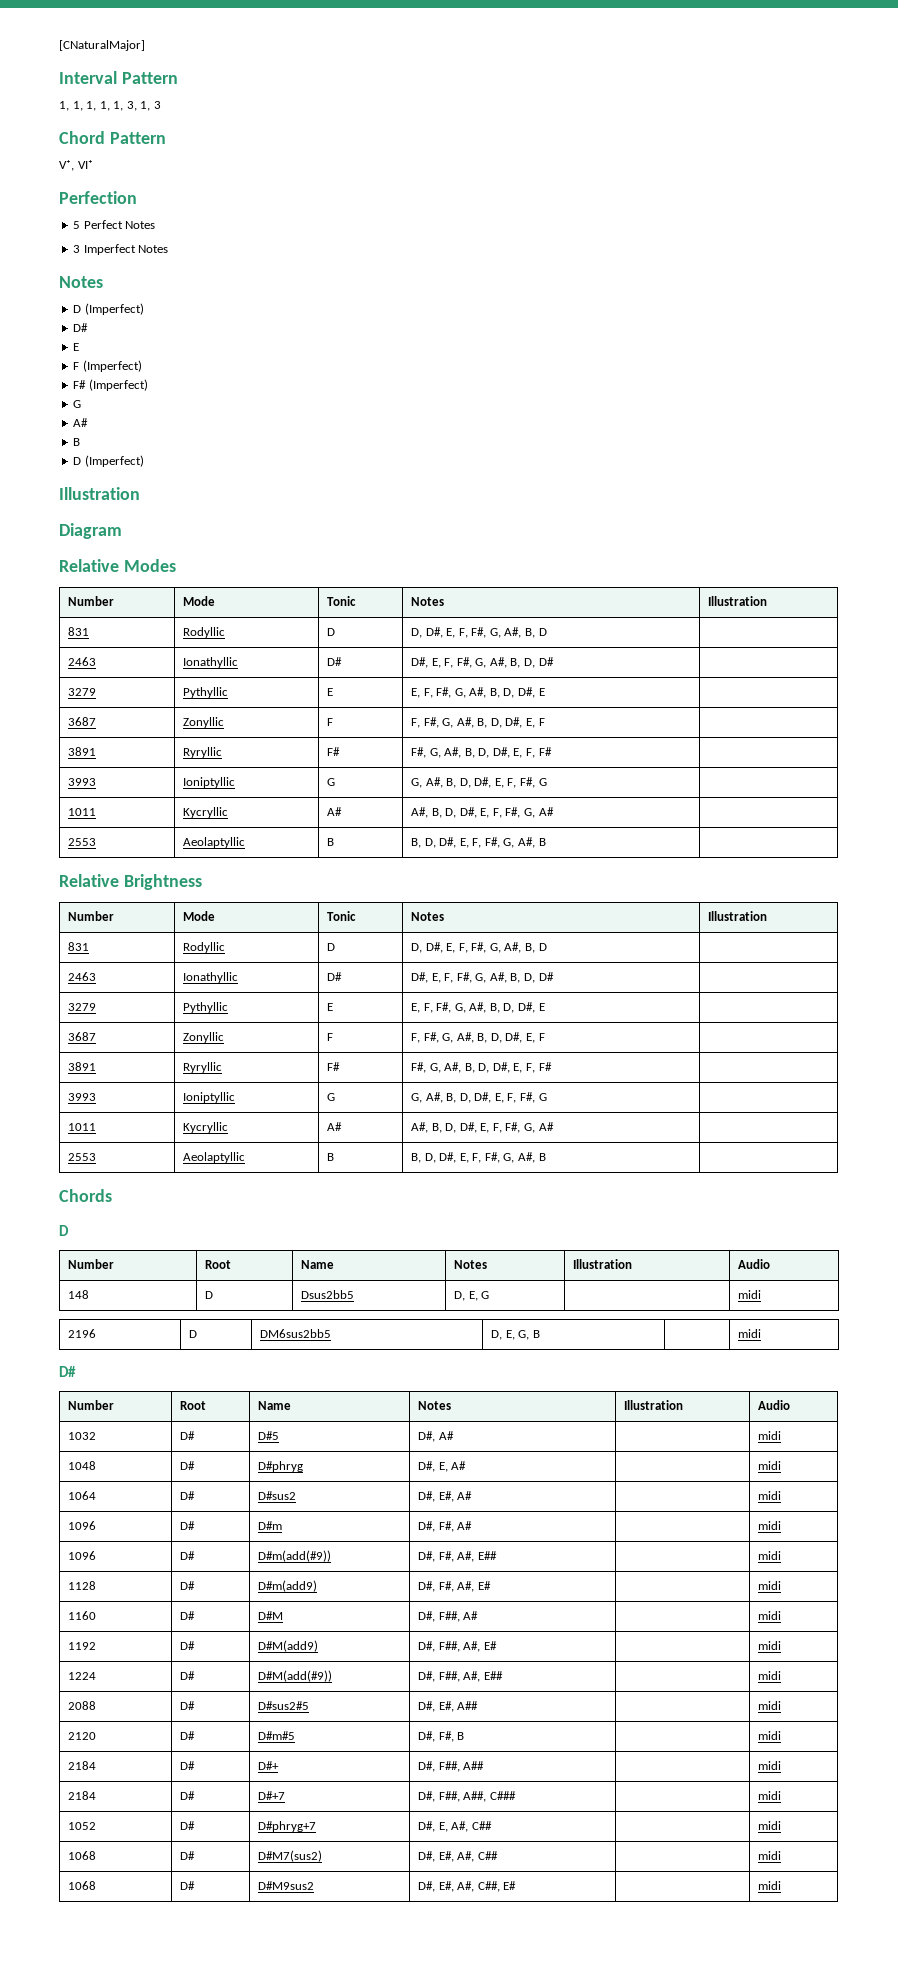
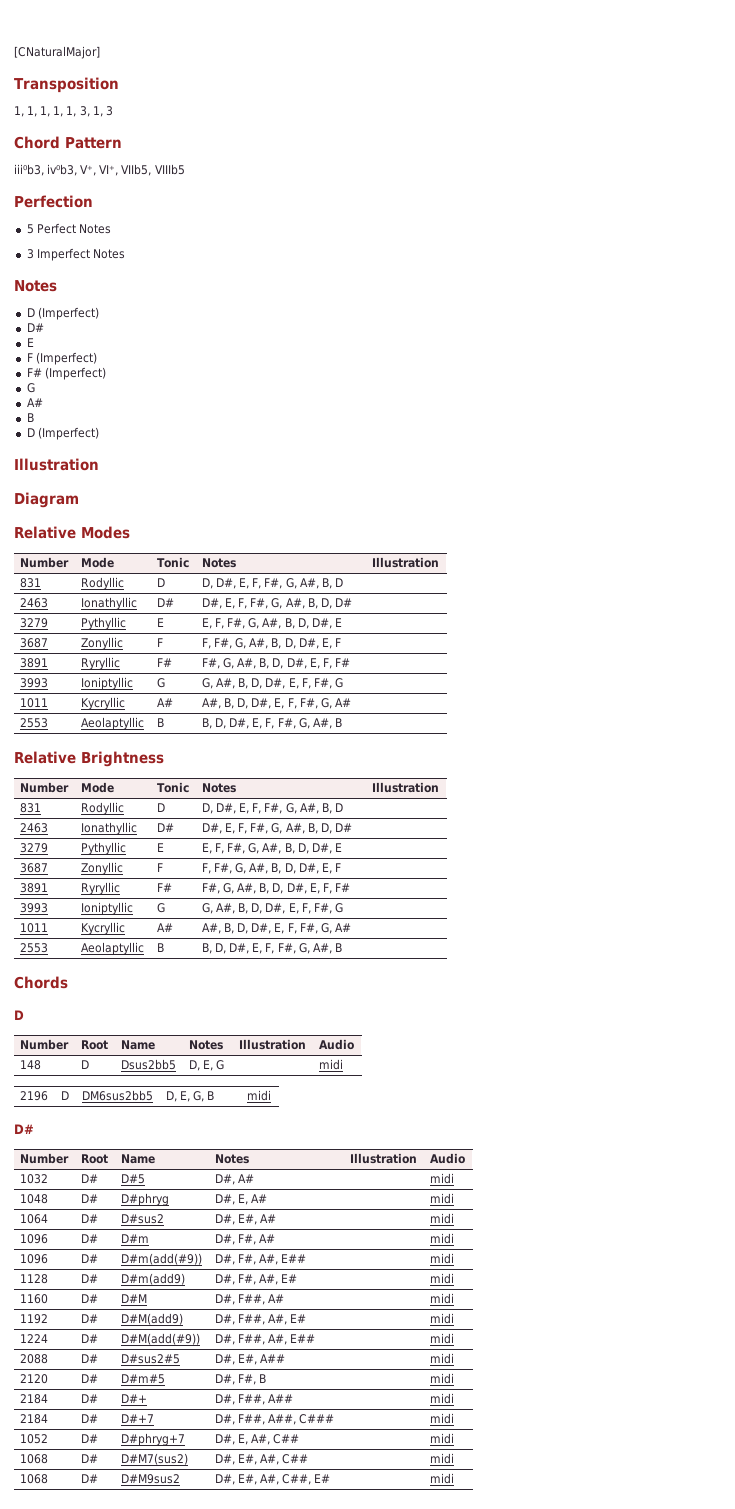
- Interval Pattern
+ Transposition
- V⁺, VI⁺
+ iii⁰b3, iv⁰b3, V⁺, VI⁺, VIIb5, VIIIb5

